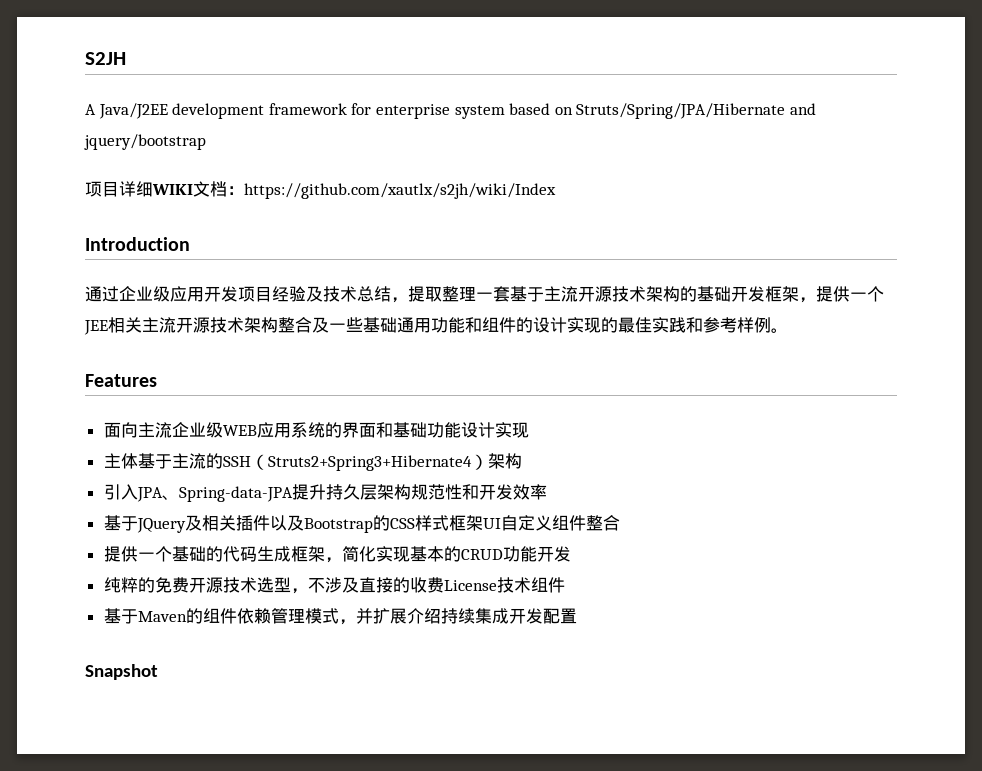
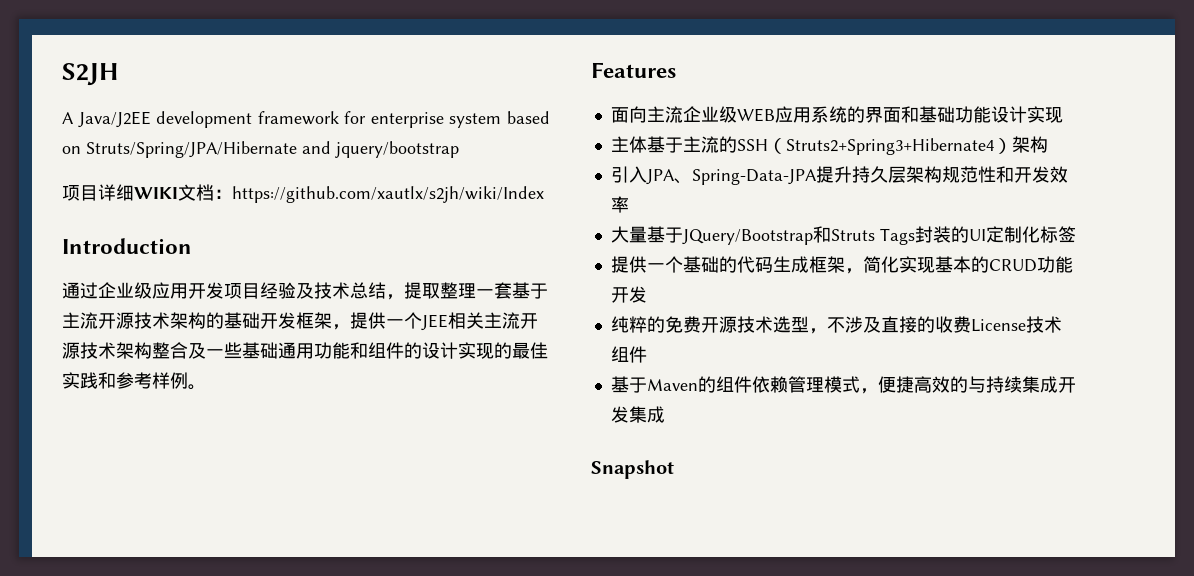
- 引入JPA、Spring-data-JPA提升持久层架构规范性和开发效率
+ 引入JPA、Spring-Data-JPA提升持久层架构规范性和开发效率
- 基于JQuery及相关插件以及Bootstrap的CSS样式框架UI自定义组件整合
+ 大量基于JQuery/Bootstrap和Struts Tags封装的UI定制化标签
- 基于Maven的组件依赖管理模式，并扩展介绍持续集成开发配置
+ 基于Maven的组件依赖管理模式，便捷高效的与持续集成开发集成

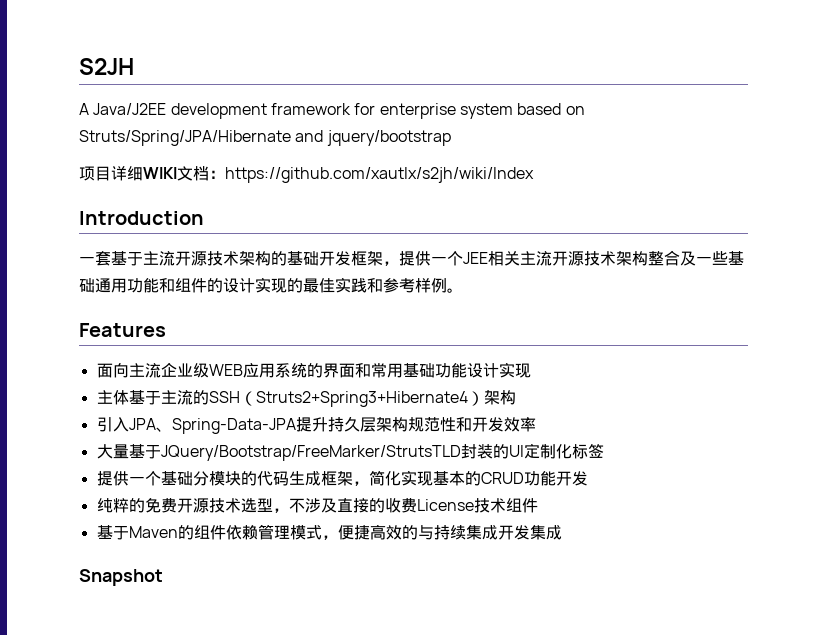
- 通过企业级应用开发项目经验及技术总结，提取整理一套基于主流开源技术架构的基础开发框架，提供一个JEE相关主流开源技术架构整合及一些基础通用功能和组件的设计实现的最佳实践和参考样例。
+ 一套基于主流开源技术架构的基础开发框架，提供一个JEE相关主流开源技术架构整合及一些基础通用功能和组件的设计实现的最佳实践和参考样例。
- 面向主流企业级WEB应用系统的界面和基础功能设计实现
+ 面向主流企业级WEB应用系统的界面和常用基础功能设计实现
- 大量基于JQuery/Bootstrap和Struts Tags封装的UI定制化标签
+ 大量基于JQuery/Bootstrap/FreeMarker/StrutsTLD封装的UI定制化标签
- 提供一个基础的代码生成框架，简化实现基本的CRUD功能开发
+ 提供一个基础分模块的代码生成框架，简化实现基本的CRUD功能开发

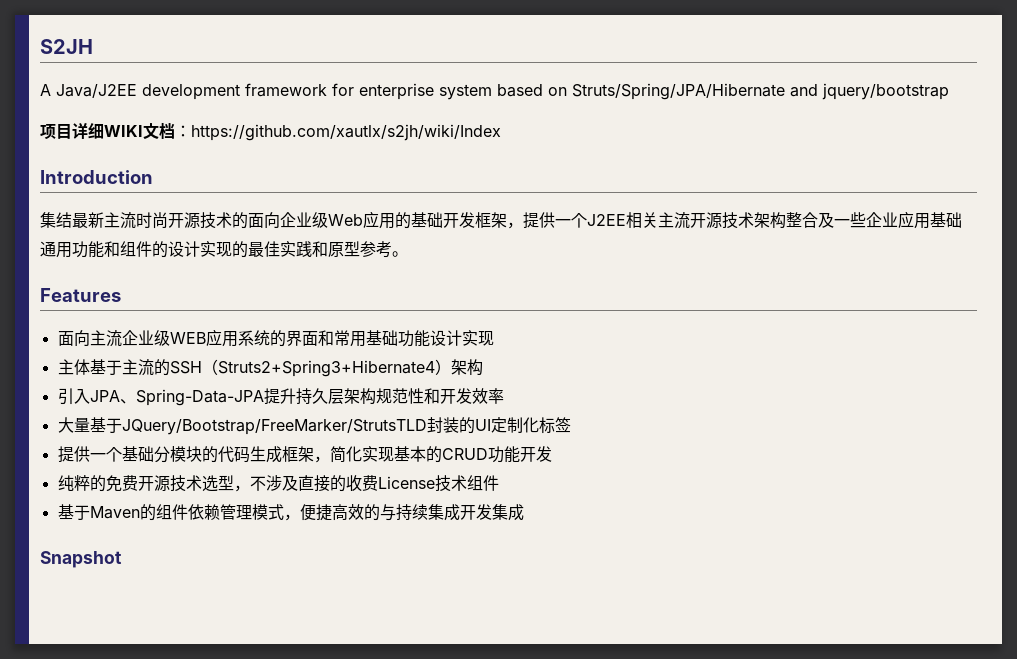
- 一套基于主流开源技术架构的基础开发框架，提供一个JEE相关主流开源技术架构整合及一些基础通用功能和组件的设计实现的最佳实践和参考样例。
+ 集结最新主流时尚开源技术的面向企业级Web应用的基础开发框架，提供一个J2EE相关主流开源技术架构整合及一些企业应用基础通用功能和组件的设计实现的最佳实践和原型参考。

